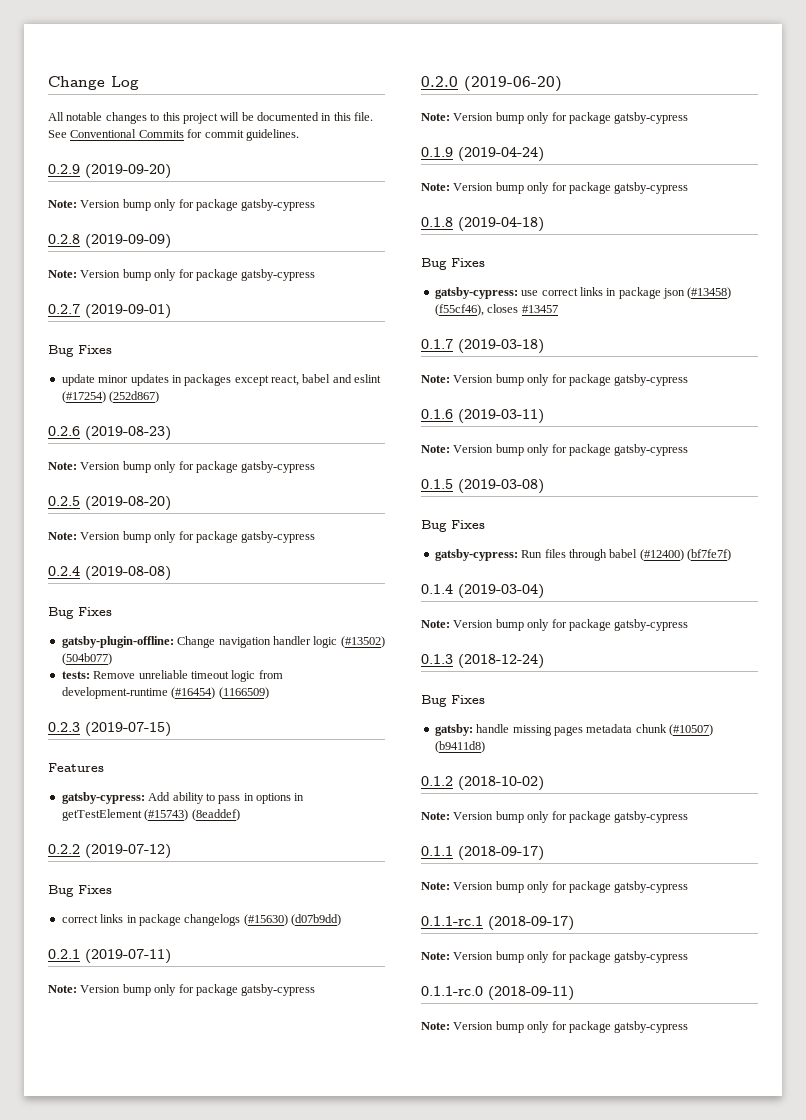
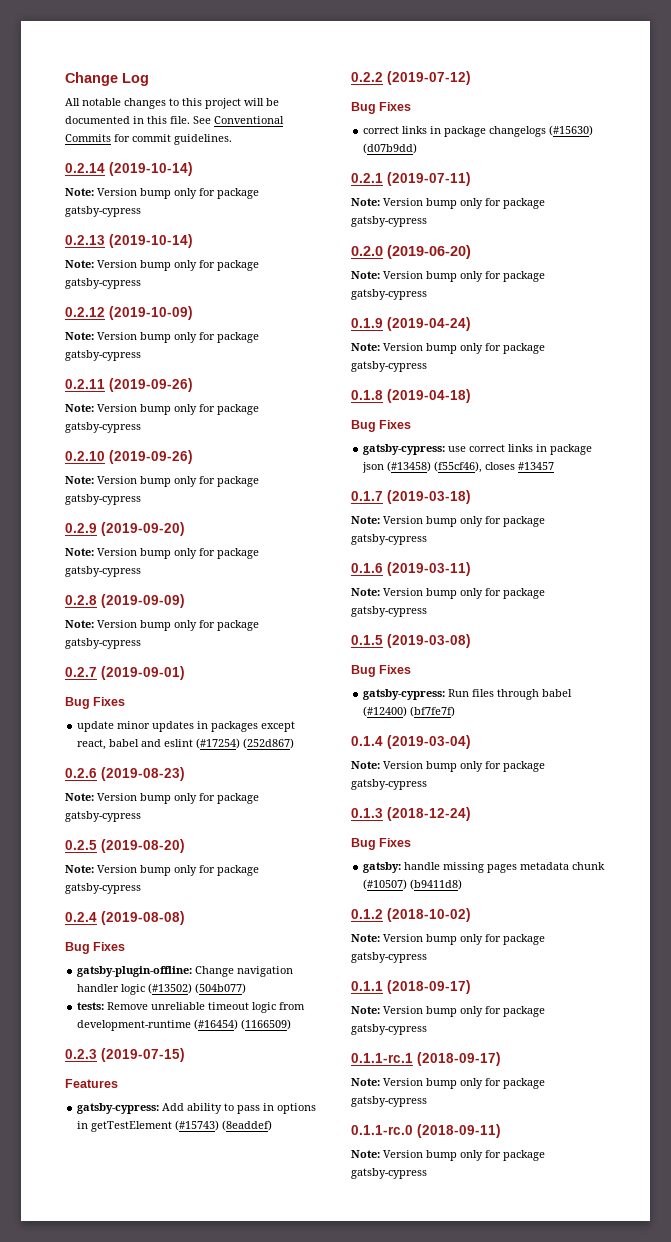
+ 0.2.14 (2019-10-14)
+ Note: Version bump only for package gatsby-cypress
+ 0.2.13 (2019-10-14)
+ Note: Version bump only for package gatsby-cypress
+ 0.2.12 (2019-10-09)
+ Note: Version bump only for package gatsby-cypress
+ 0.2.11 (2019-09-26)
+ Note: Version bump only for package gatsby-cypress
+ 0.2.10 (2019-09-26)
+ Note: Version bump only for package gatsby-cypress

